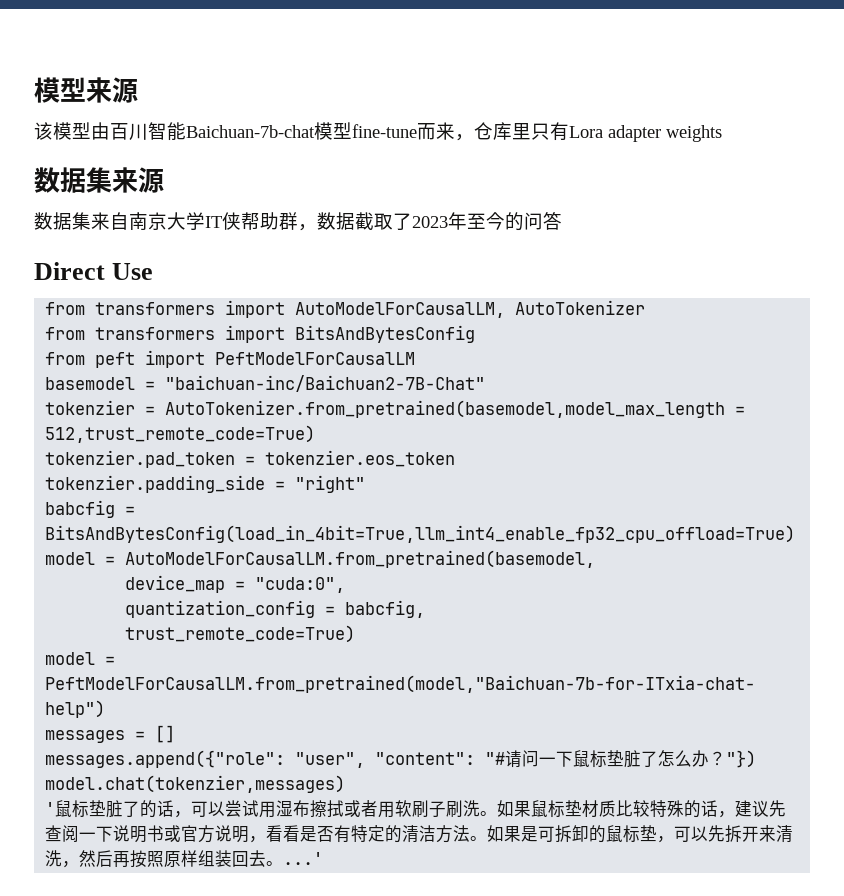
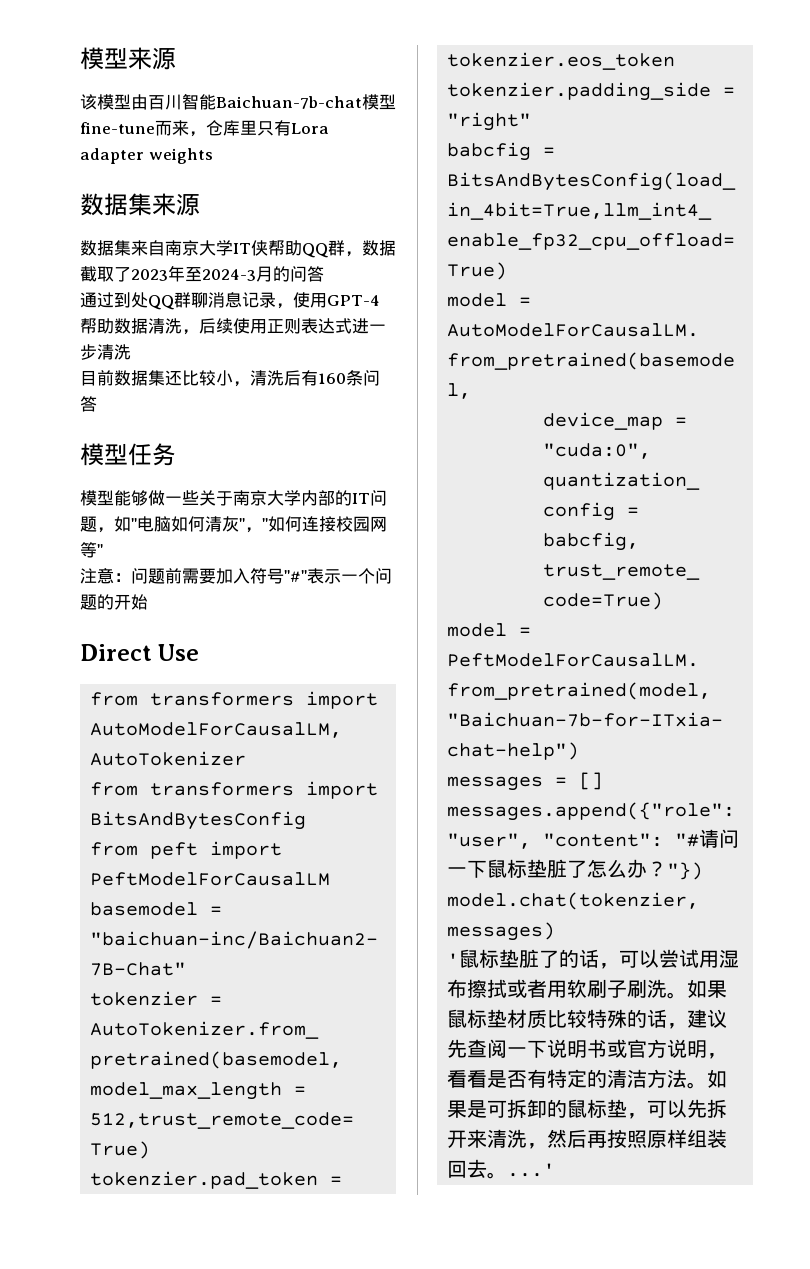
- 数据集来自南京大学IT侠帮助群，数据截取了2023年至今的问答
+ 数据集来自南京大学IT侠帮助QQ群，数据截取了2023年至2024-3月的问答
+ 通过到处QQ群聊消息记录，使用GPT-4帮助数据清洗，后续使用正则表达式进一步清洗
+ 目前数据集还比较小，清洗后有160条问答
+ 模型任务
+ 模型能够做一些关于南京大学内部的IT问题，如"电脑如何清灰"，"如何连接校园网等"
+ 注意：问题前需要加入符号"#"表示一个问题的开始

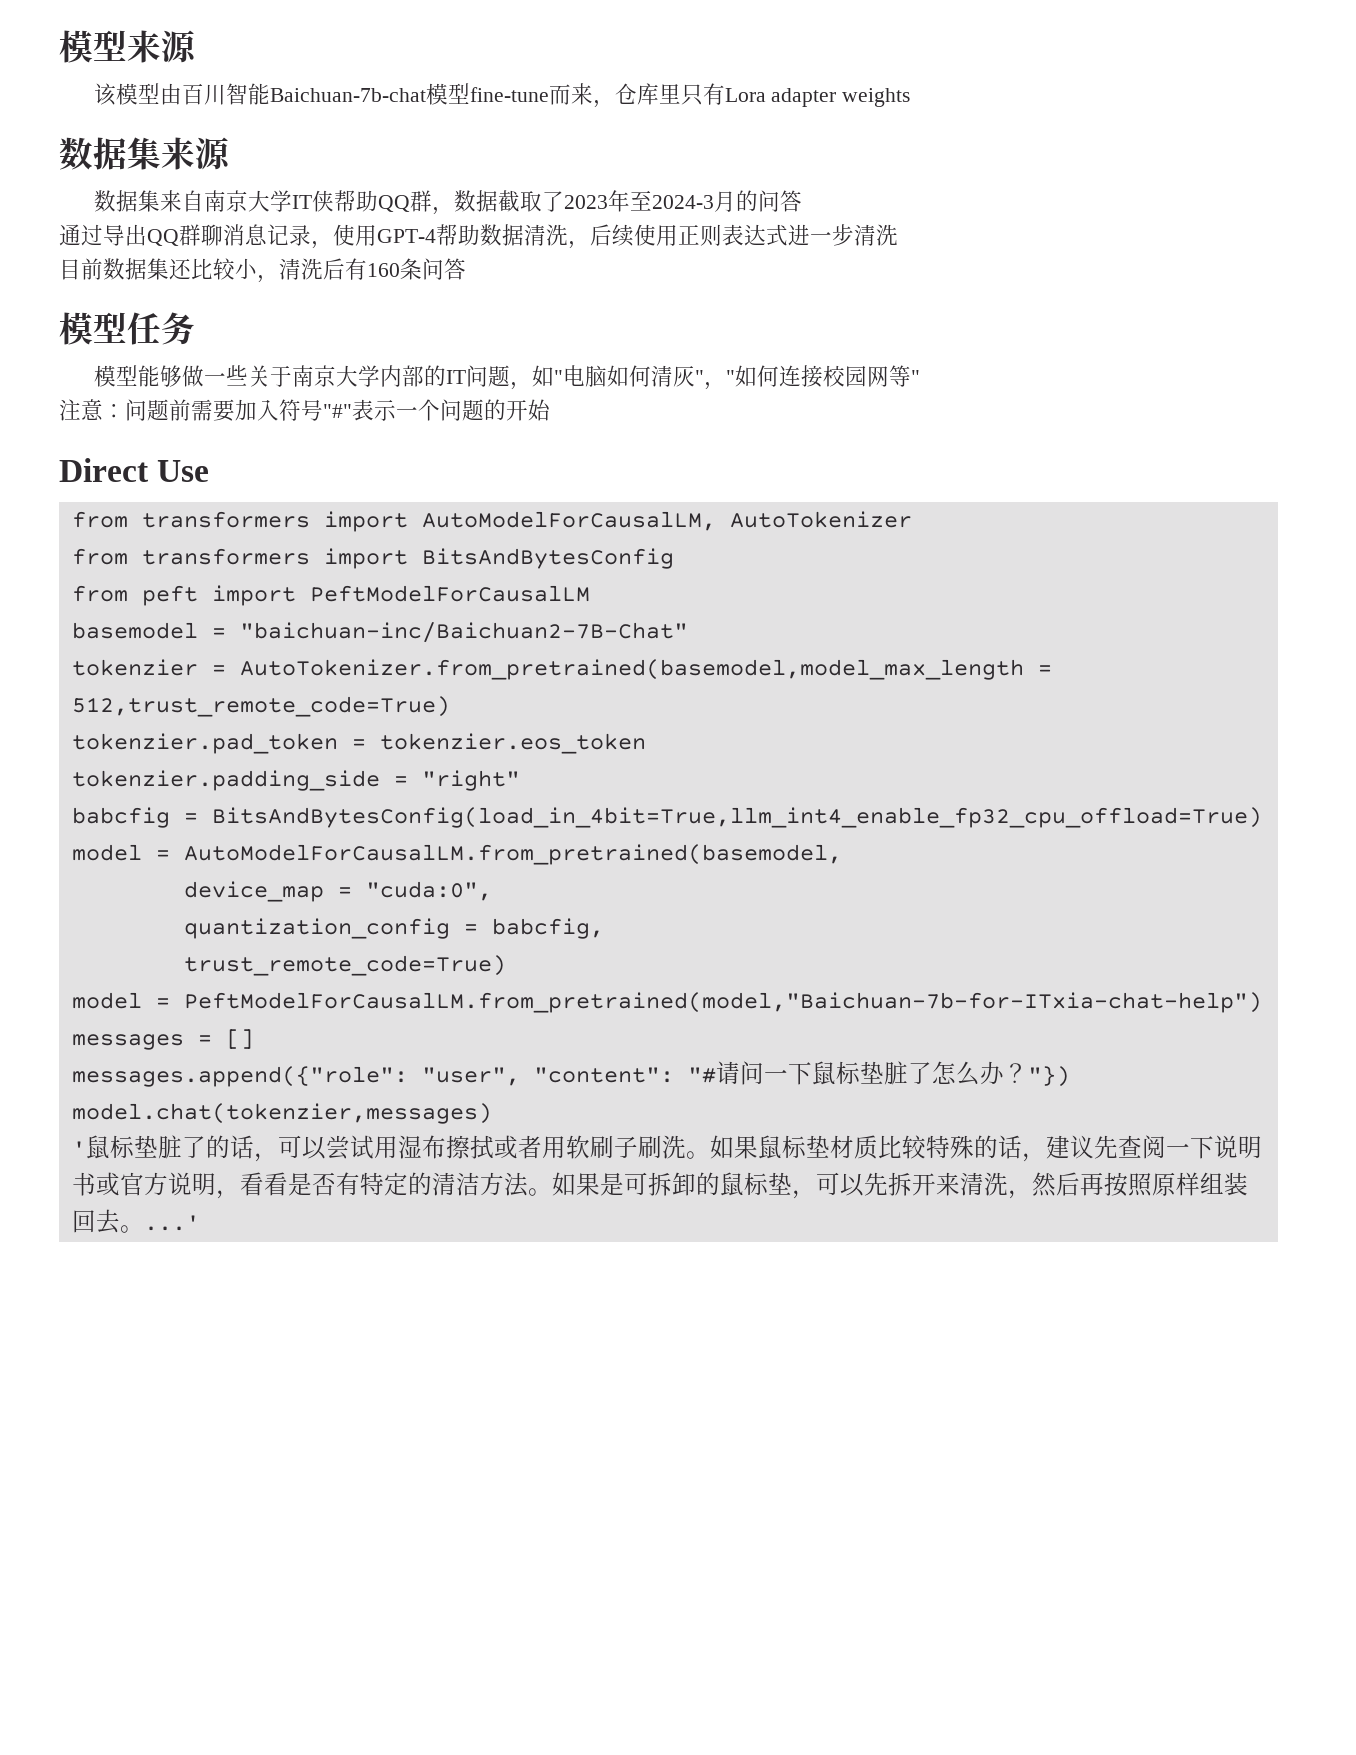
- 通过到处QQ群聊消息记录，使用GPT-4帮助数据清洗，后续使用正则表达式进一步清洗
+ 通过导出QQ群聊消息记录，使用GPT-4帮助数据清洗，后续使用正则表达式进一步清洗

